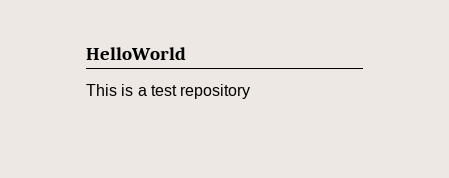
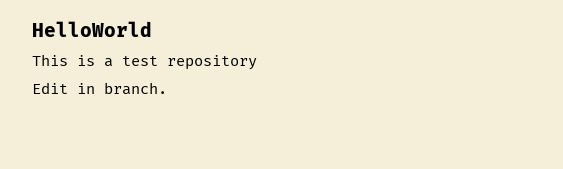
+ Edit in branch.

